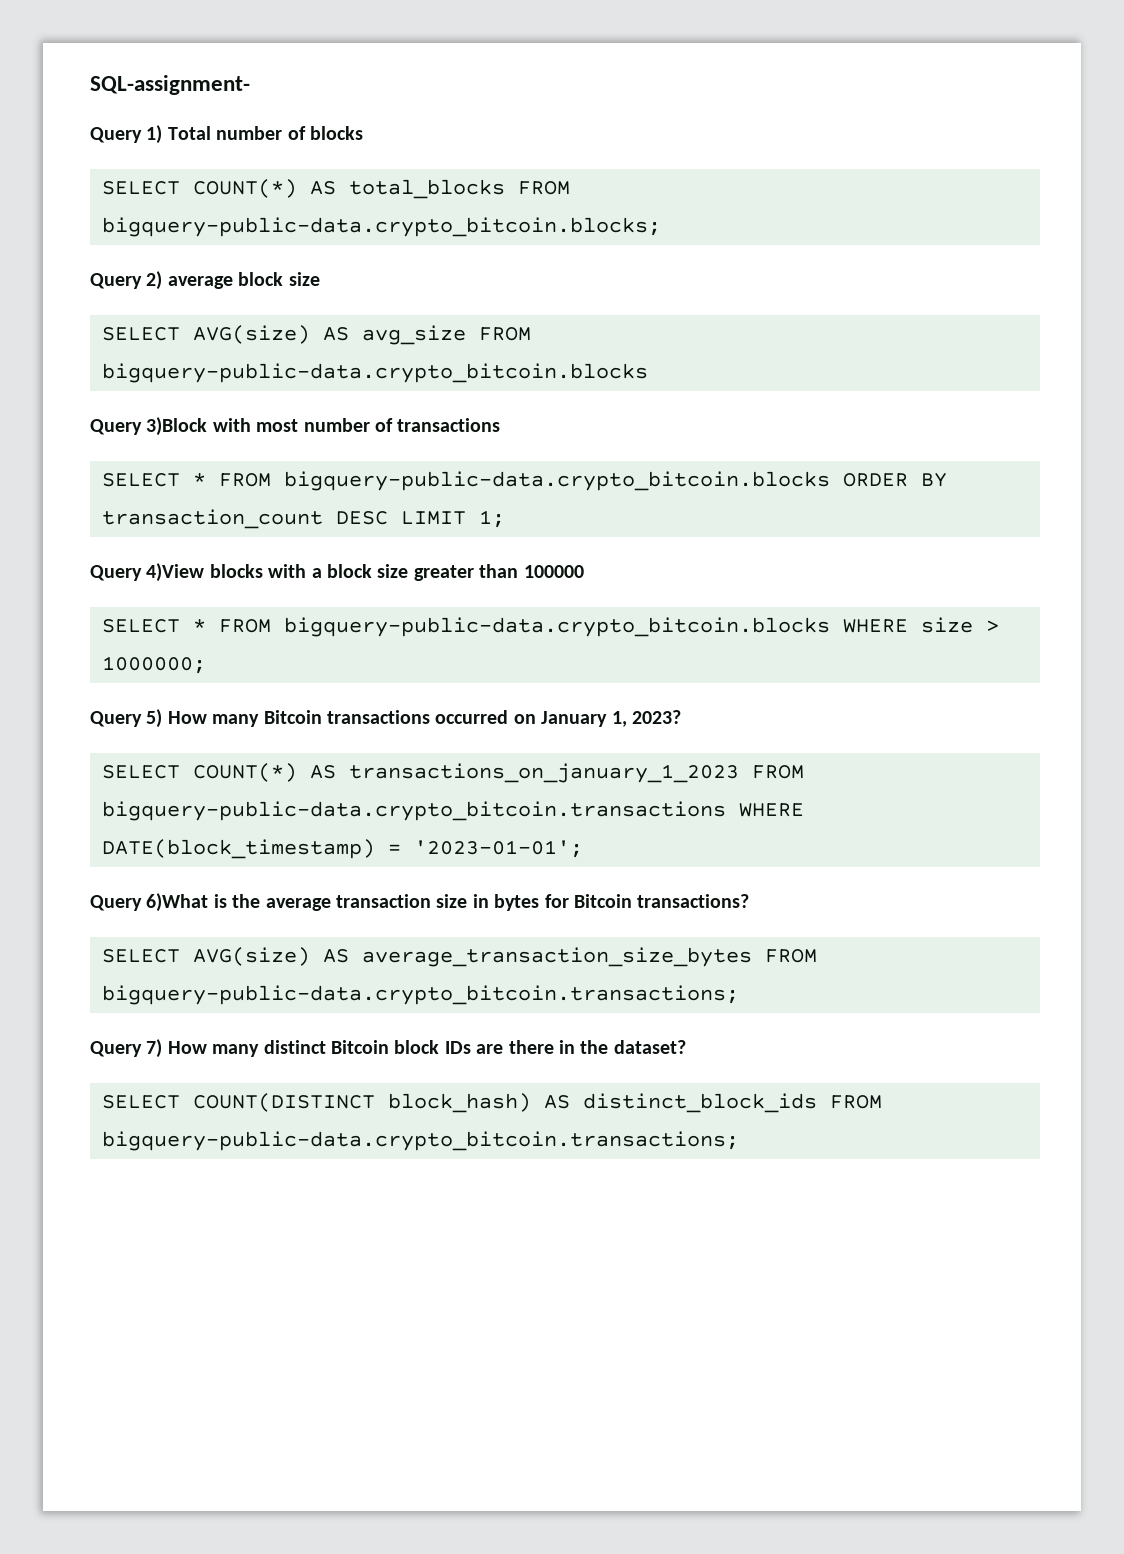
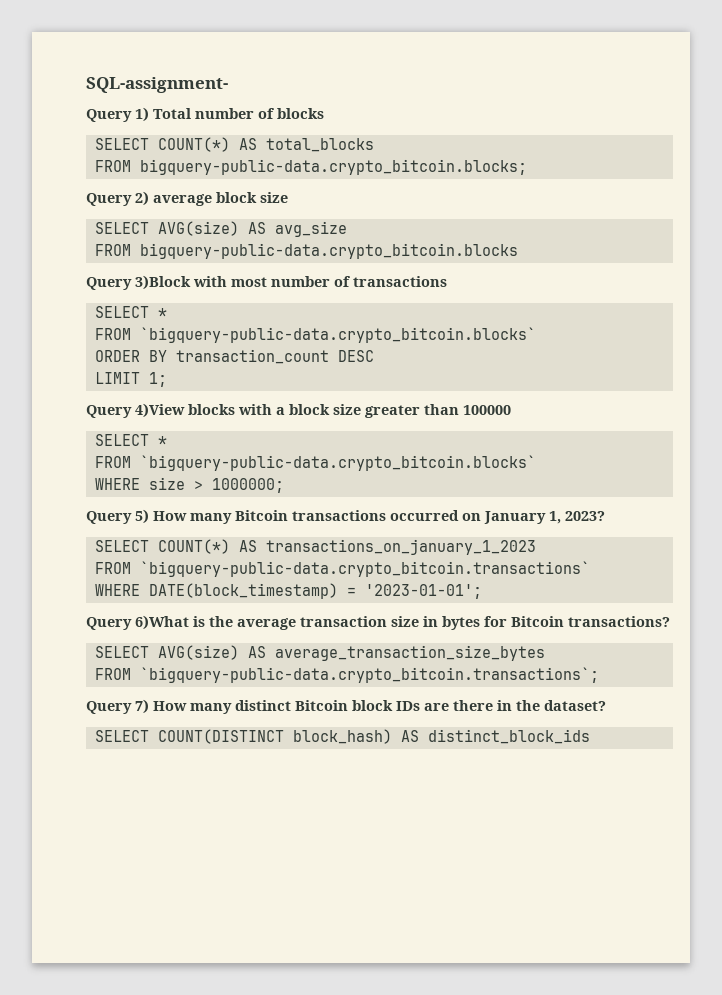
- SELECT COUNT(*) AS total_blocks FROM bigquery-public-data.crypto_bitcoin.blocks;
+ SELECT COUNT(*) AS total_blocks
+ FROM bigquery-public-data.crypto_bitcoin.blocks;
- SELECT AVG(size) AS avg_size FROM bigquery-public-data.crypto_bitcoin.blocks
+ SELECT AVG(size) AS avg_size
+ FROM bigquery-public-data.crypto_bitcoin.blocks
  Query 3)Block with most number of transactions
- SELECT * FROM bigquery-public-data.crypto_bitcoin.blocks ORDER BY transaction_count DESC LIMIT 1;
+ SELECT *
+ FROM `bigquery-public-data.crypto_bitcoin.blocks`
+ ORDER BY transaction_count DESC
+ LIMIT 1;
  Query 4)View blocks with a block size greater than 100000
- SELECT * FROM bigquery-public-data.crypto_bitcoin.blocks WHERE size > 1000000;
+ SELECT *
+ FROM `bigquery-public-data.crypto_bitcoin.blocks`
+ WHERE size > 1000000;
- SELECT COUNT(*) AS transactions_on_january_1_2023 FROM bigquery-public-data.crypto_bitcoin.transactions WHERE DATE(block_timestamp) = '2023-01-01';
+ SELECT COUNT(*) AS transactions_on_january_1_2023
+ FROM `bigquery-public-data.crypto_bitcoin.transactions`
+ WHERE DATE(block_timestamp) = '2023-01-01';
- SELECT AVG(size) AS average_transaction_size_bytes FROM bigquery-public-data.crypto_bitcoin.transactions;
+ SELECT AVG(size) AS average_transaction_size_bytes
+ FROM `bigquery-public-data.crypto_bitcoin.transactions`;
- SELECT COUNT(DISTINCT block_hash) AS distinct_block_ids FROM bigquery-public-data.crypto_bitcoin.transactions;
+ SELECT COUNT(DISTINCT block_hash) AS distinct_block_ids

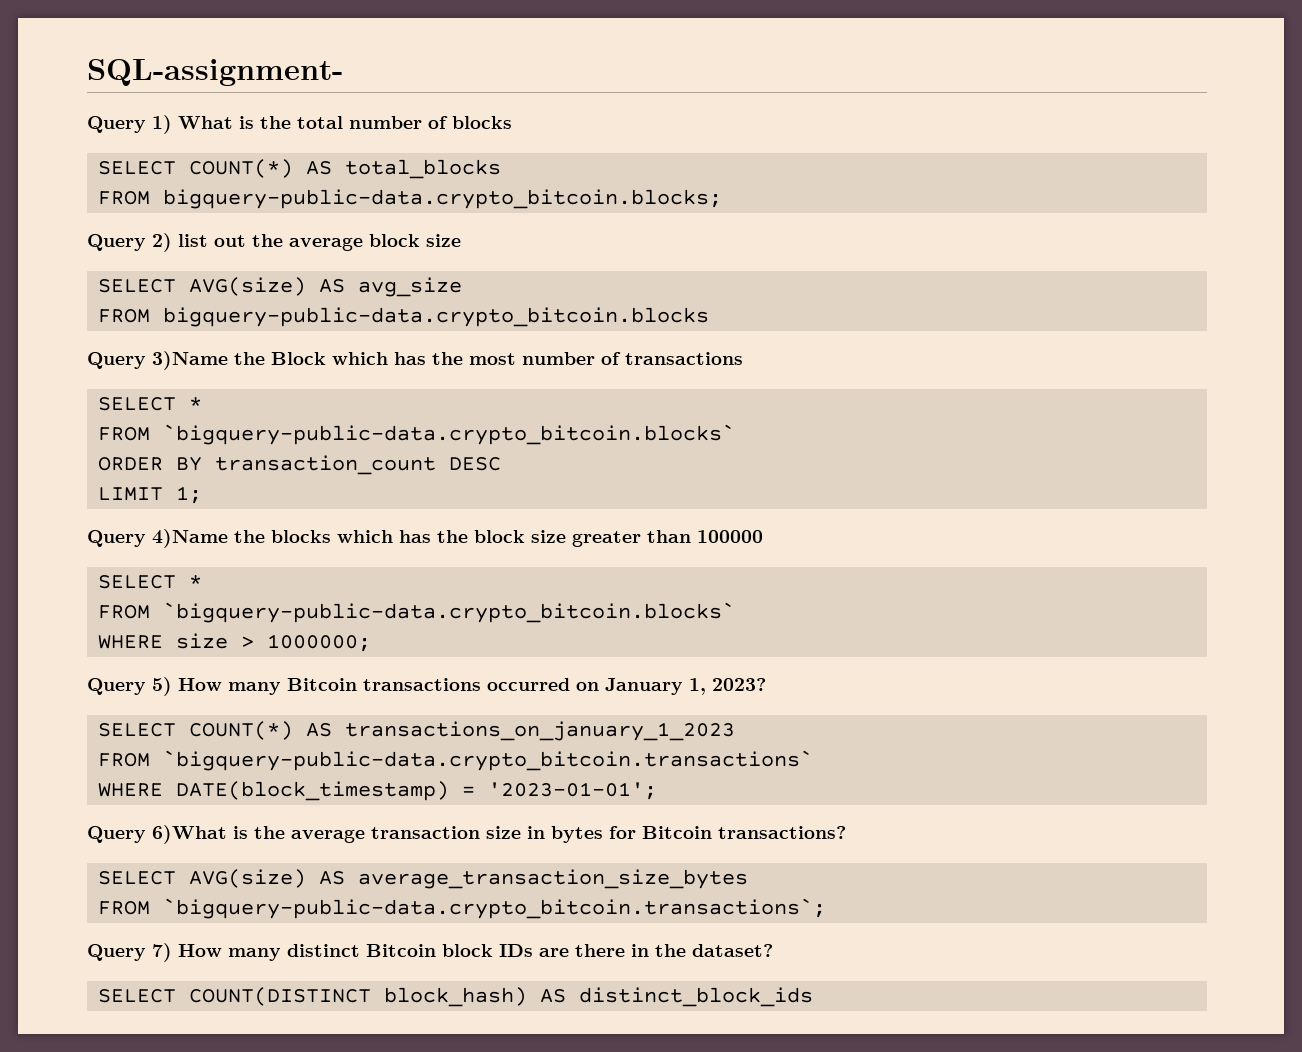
- Query 1) Total number of blocks
+ Query 1) What is the total number of blocks
- Query 2) average block size
+ Query 2) list out the average block size
- Query 3)Block with most number of transactions
+ Query 3)Name the Block which has the most number of transactions
- Query 4)View blocks with a block size greater than 100000
+ Query 4)Name the blocks which has the block size greater than 100000

